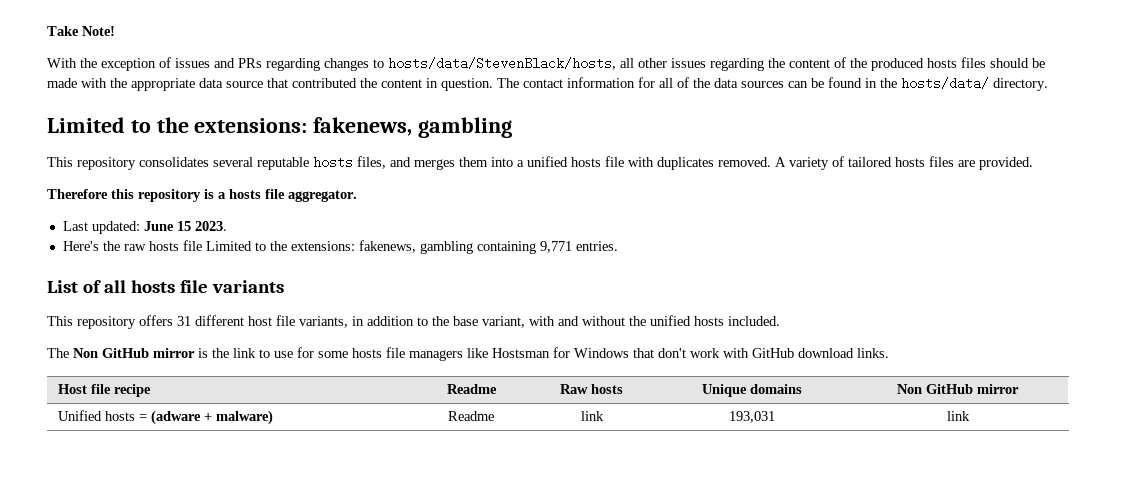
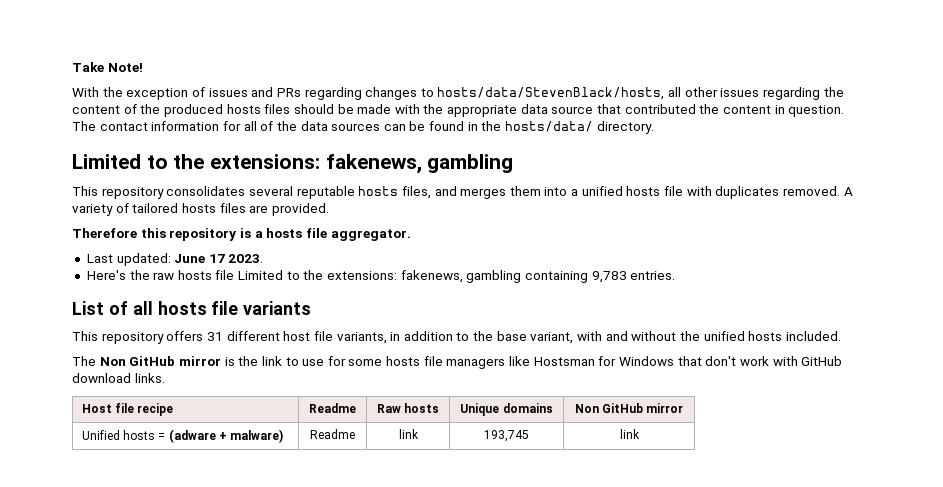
- Last updated: June 15 2023.
+ Last updated: June 17 2023.
- Here's the raw hosts file Limited to the extensions: fakenews, gambling containing 9,771 entries.
+ Here's the raw hosts file Limited to the extensions: fakenews, gambling containing 9,783 entries.
- Unified hosts = (adware + malware) | Readme | link | 193,031 | link
+ Unified hosts = (adware + malware) | Readme | link | 193,745 | link

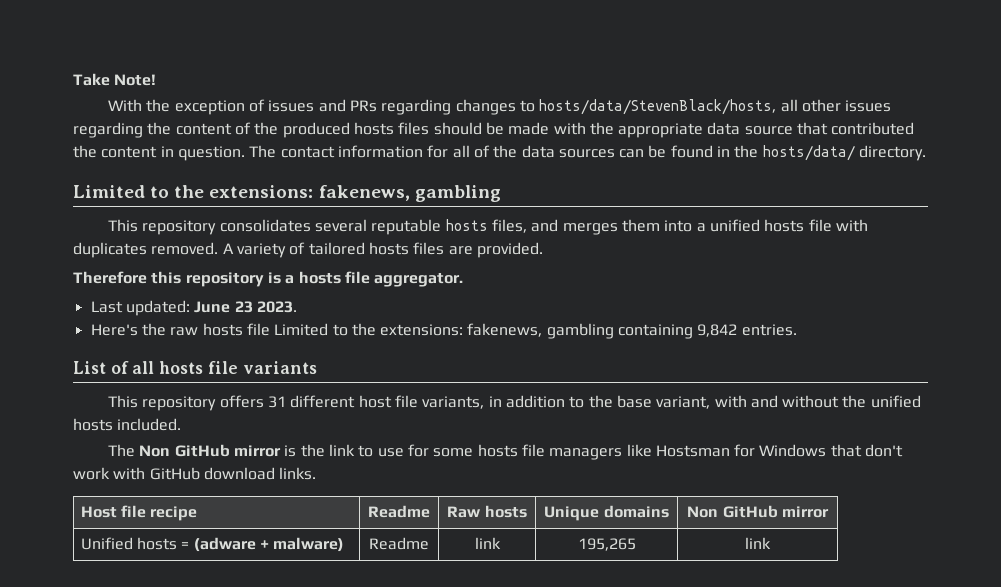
- Last updated: June 17 2023.
+ Last updated: June 23 2023.
- Here's the raw hosts file Limited to the extensions: fakenews, gambling containing 9,783 entries.
+ Here's the raw hosts file Limited to the extensions: fakenews, gambling containing 9,842 entries.
- Unified hosts = (adware + malware) | Readme | link | 193,745 | link
+ Unified hosts = (adware + malware) | Readme | link | 195,265 | link

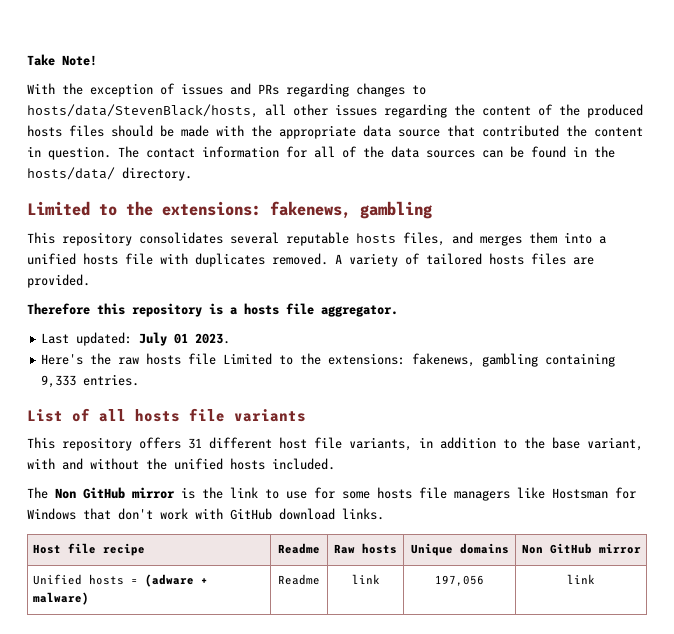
- Last updated: June 23 2023.
+ Last updated: July 01 2023.
- Here's the raw hosts file Limited to the extensions: fakenews, gambling containing 9,842 entries.
+ Here's the raw hosts file Limited to the extensions: fakenews, gambling containing 9,333 entries.
- Unified hosts = (adware + malware) | Readme | link | 195,265 | link
+ Unified hosts = (adware + malware) | Readme | link | 197,056 | link

